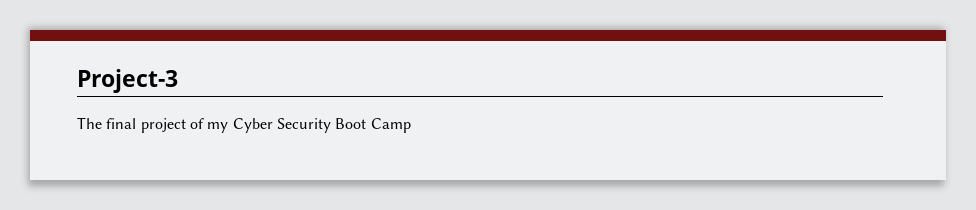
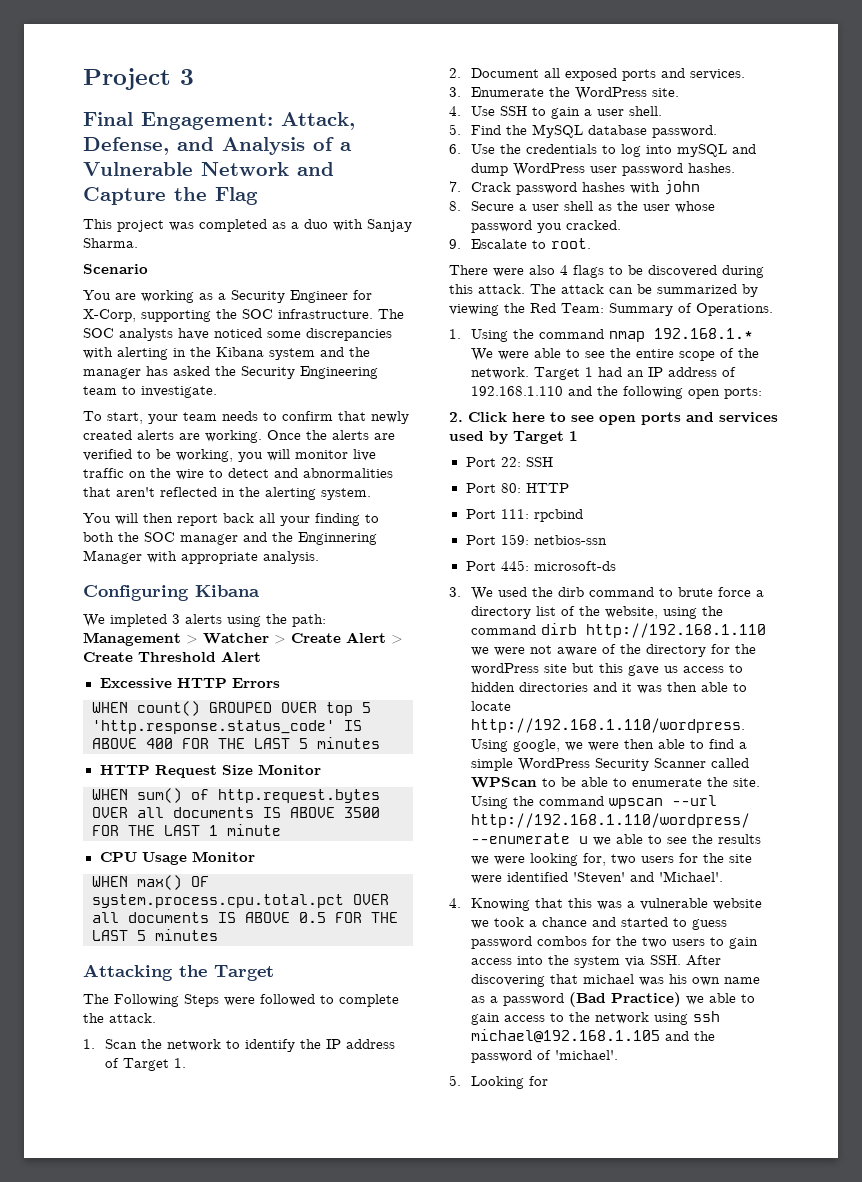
- Project-3
- The final project of my Cyber Security Boot Camp
+ Project 3
+ Final Engagement: Attack, Defense, and Analysis of a Vulnerable Network and Capture the Flag
+ This project was completed as a duo with Sanjay Sharma.
+ Scenario
+ You are working as a Security Engineer for X-Corp, supporting the SOC infrastructure. The SOC analysts have noticed some discrepancies with alerting in the Kibana system and the manager has asked the Security Engineering team to investigate.
+ To start, your team needs to confirm that newly created alerts are working. Once the alerts are verified to be working, you will monitor live traffic on the wire to detect and abnormalities that aren't reflected in the alerting system.
+ You will then report back all your finding to both the SOC manager and the Enginnering Manager with appropriate analysis.
+ Configuring Kibana
+ We impleted 3 alerts using the path: Management > Watcher > Create Alert > Create Threshold Alert
+ Excessive HTTP Errors
+ WHEN count() GROUPED OVER top 5 'http.response.status_code' IS ABOVE 400 FOR THE LAST 5 minutes
+ HTTP Request Size Monitor
+ WHEN sum() of http.request.bytes OVER all documents IS ABOVE 3500 FOR THE LAST 1 minute
+ CPU Usage Monitor
+ WHEN max() OF system.process.cpu.total.pct OVER all documents IS ABOVE 0.5 FOR THE LAST 5 minutes
+ Attacking the Target
+ The Following Steps were followed to complete the attack.
+ 1. Scan the network to identify the IP address of Target 1.
+ 2. Document all exposed ports and services.
+ 3. Enumerate the WordPress site.
+ 4. Use SSH to gain a user shell.
+ 5. Find the MySQL database password.
+ 6. Use the credentials to log into mySQL and dump WordPress user password hashes.
+ 7. Crack password hashes with john
+ 8. Secure a user shell as the user whose password you cracked.
+ 9. Escalate to root.
+ There were also 4 flags to be discovered during this attack. The attack can be summarized by viewing the Red Team: Summary of Operations.
+ 1. Using the command nmap 192.168.1.* We were able to see the entire scope of the network. Target 1 had an IP address of 192.168.1.110 and the following open ports:
+ 2. Click here to see open ports and services used by Target 1
+ Port 22: SSH
+ Port 80: HTTP
+ Port 111: rpcbind
+ Port 159: netbios-ssn
+ Port 445: microsoft-ds
+ 3. We used the dirb command to brute force a directory list of the website, using the command dirb http://192.168.1.110 we were not aware of the directory for the wordPress site but this gave us access to hidden directories and it was then able to locate http://192.168.1.110/wordpress. Using google, we were then able to find a simple WordPress Security Scanner called WPScan to be able to enumerate the site. Using the command wpscan --url http://192.168.1.110/wordpress/ --enumerate u we able to see the results we were looking for, two users for the site were identified 'Steven' and 'Michael'.
+ 4. Knowing that this was a vulnerable website we took a chance and started to guess password combos for the two users to gain access into the system via SSH. After discovering that michael was his own name as a password (Bad Practice) we able to gain access to the network using ssh michael@192.168.1.105 and the password of 'michael'.
+ 5. Looking for

